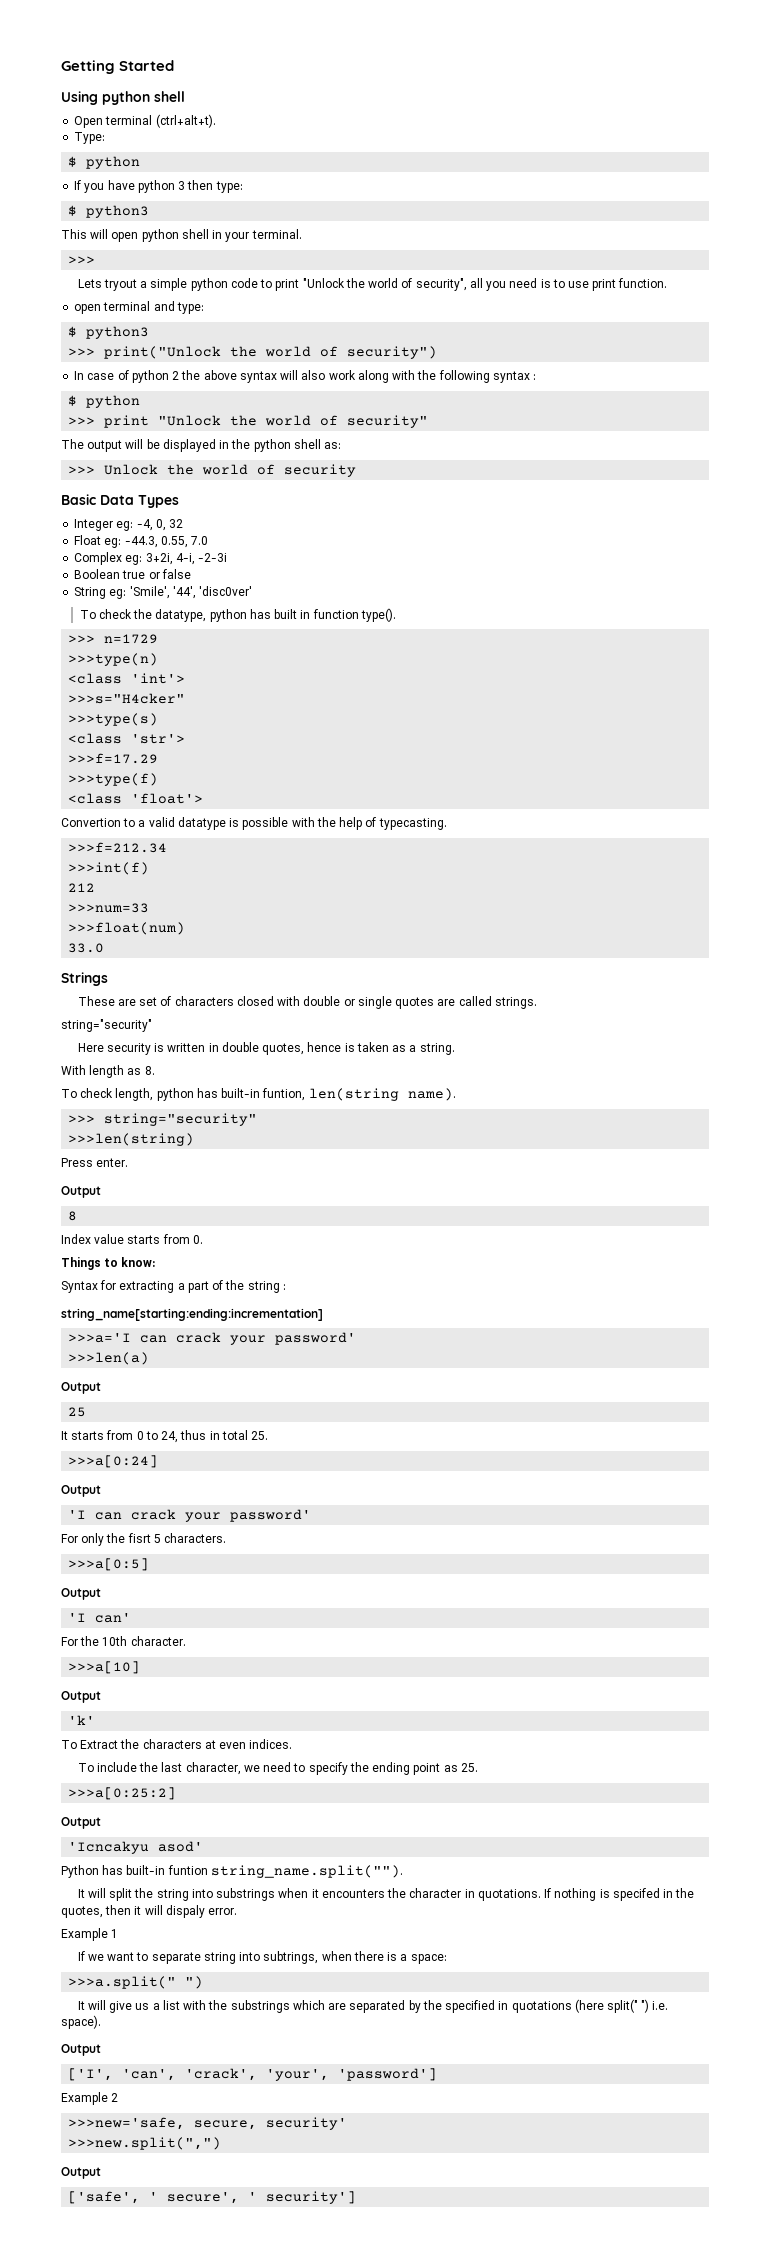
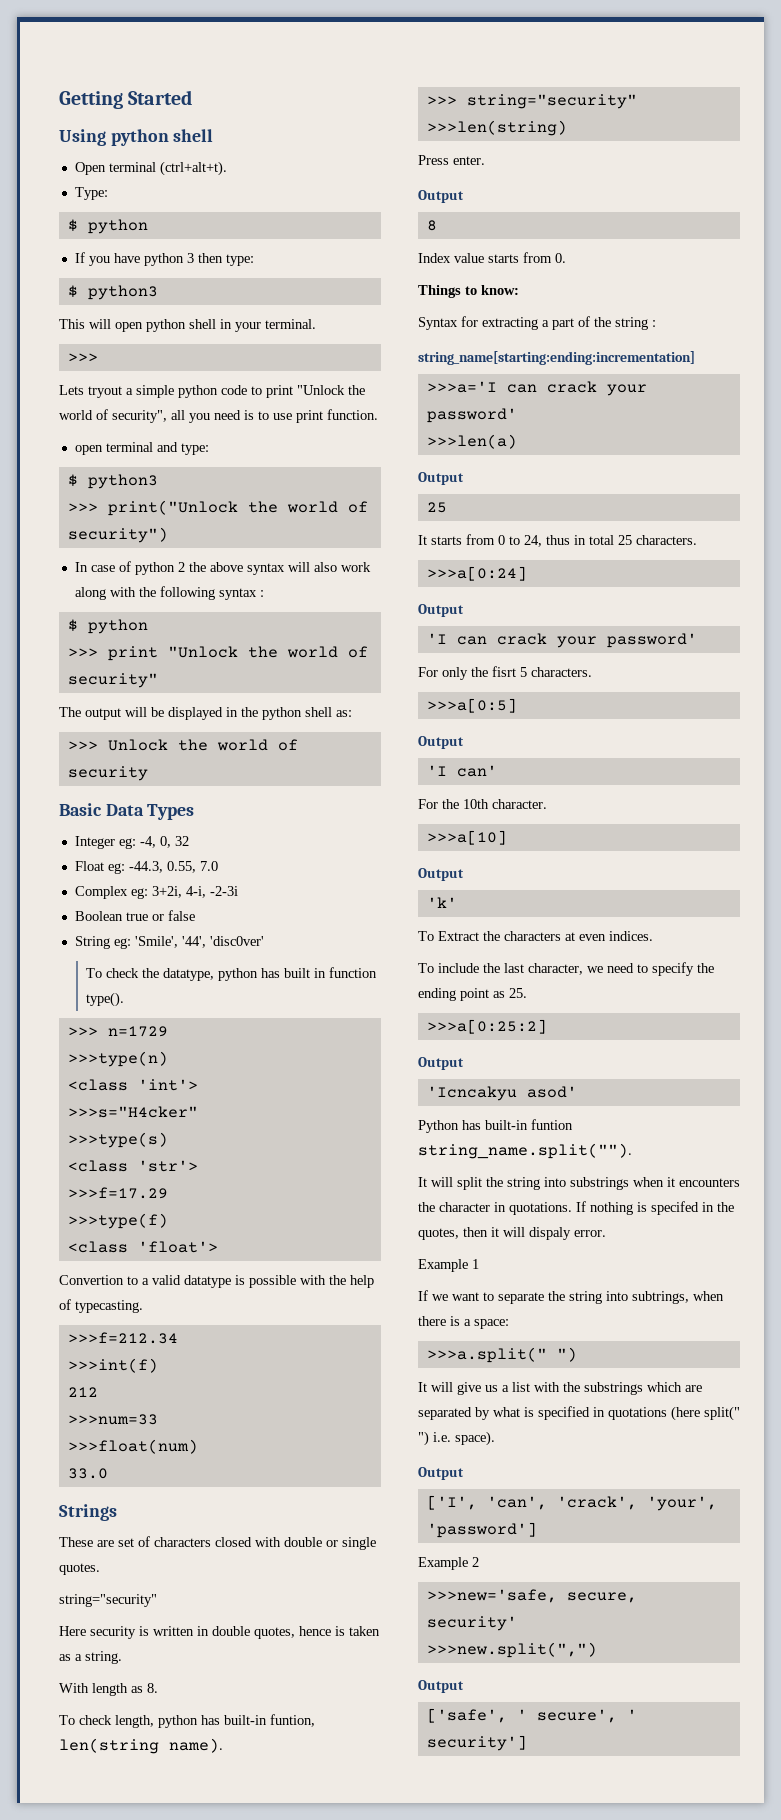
- These are set of characters closed with double or single quotes are called strings.
+ These are set of characters closed with double or single quotes.
- It starts from 0 to 24, thus in total 25.
+ It starts from 0 to 24, thus in total 25 characters.
- If we want to separate string into subtrings, when there is a space:
+ If we want to separate the string into subtrings, when there is a space:
- It will give us a list with the substrings which are separated by the specified in quotations (here split(" ") i.e. space).
+ It will give us a list with the substrings which are separated by what is specified in quotations (here split(" ") i.e. space).

